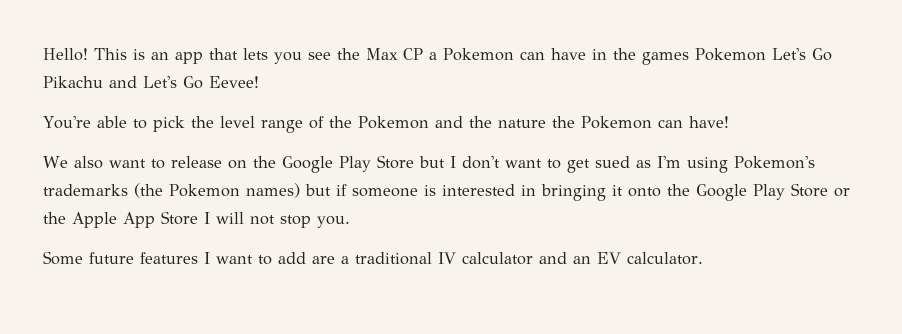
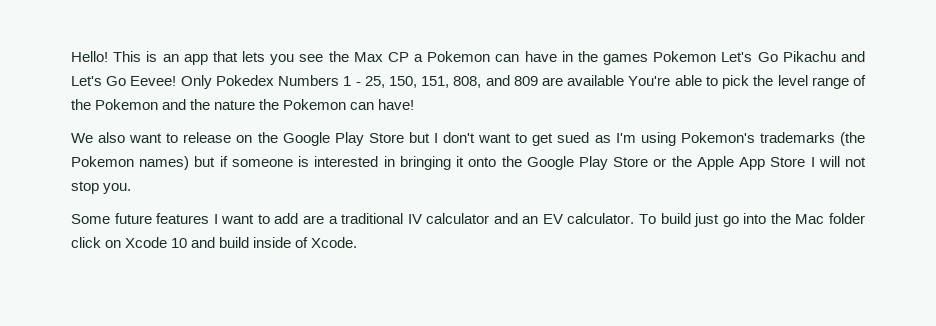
- This is an app that lets you see the Max CP a Pokemon can have in the games Pokemon Let's Go Pikachu and Let's Go Eevee!
- You're able to pick the level range of the Pokemon and the nature the Pokemon can have!
+ This is an app that lets you see the Max CP a Pokemon can have in the games Pokemon Let's Go Pikachu and Let's Go Eevee! Only Pokedex Numbers 1 - 25, 150, 151, 808, and 809 are available You're able to pick the level range of the Pokemon and the nature the Pokemon can have!
+ To build just go into the Mac folder click on Xcode 10 and build inside of Xcode.

